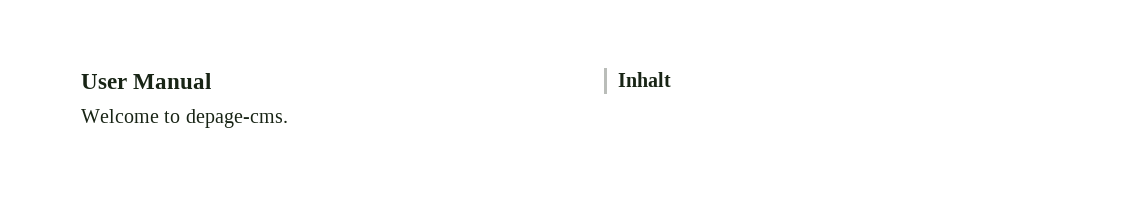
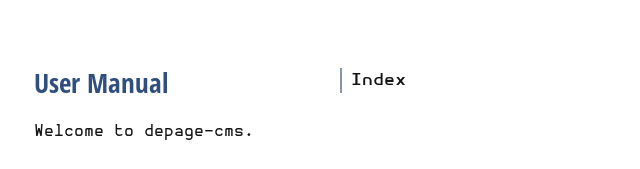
- Inhalt
+ Index

